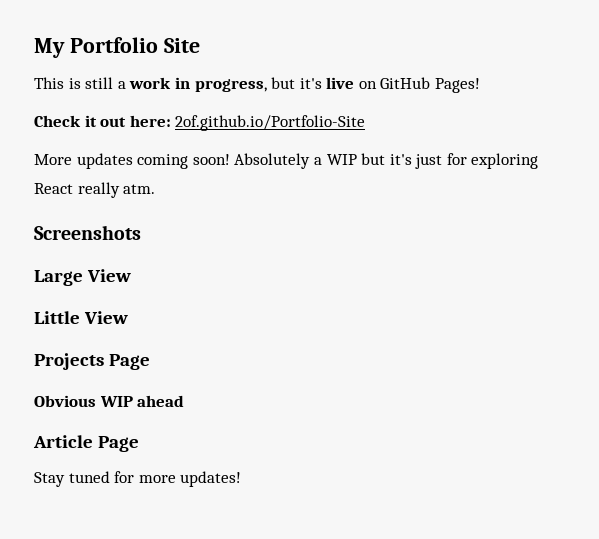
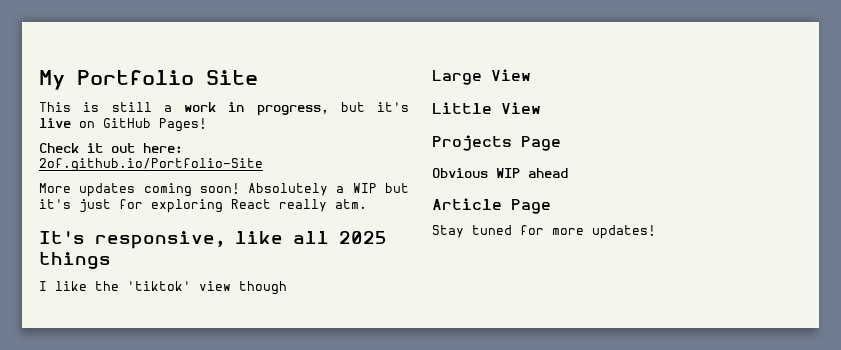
- Screenshots
+ It's responsive, like all 2025 things
+ I like the 'tiktok' view though

